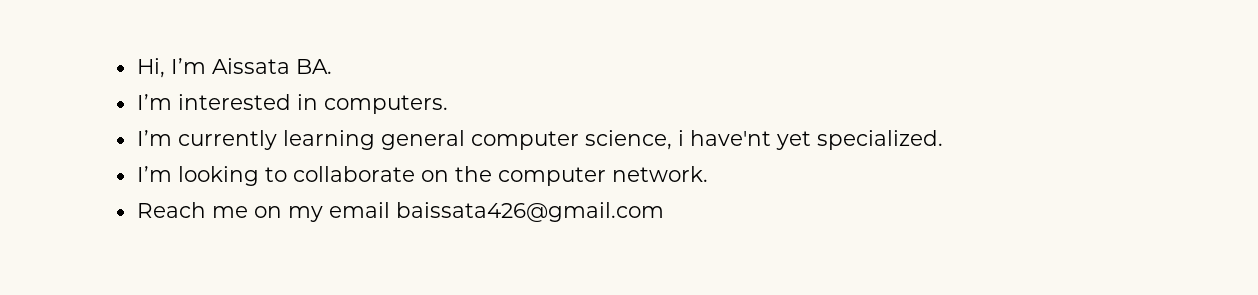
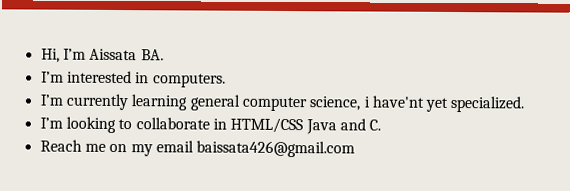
- I’m looking to collaborate on the computer network.
+ I’m looking to collaborate in HTML/CSS Java and C.

